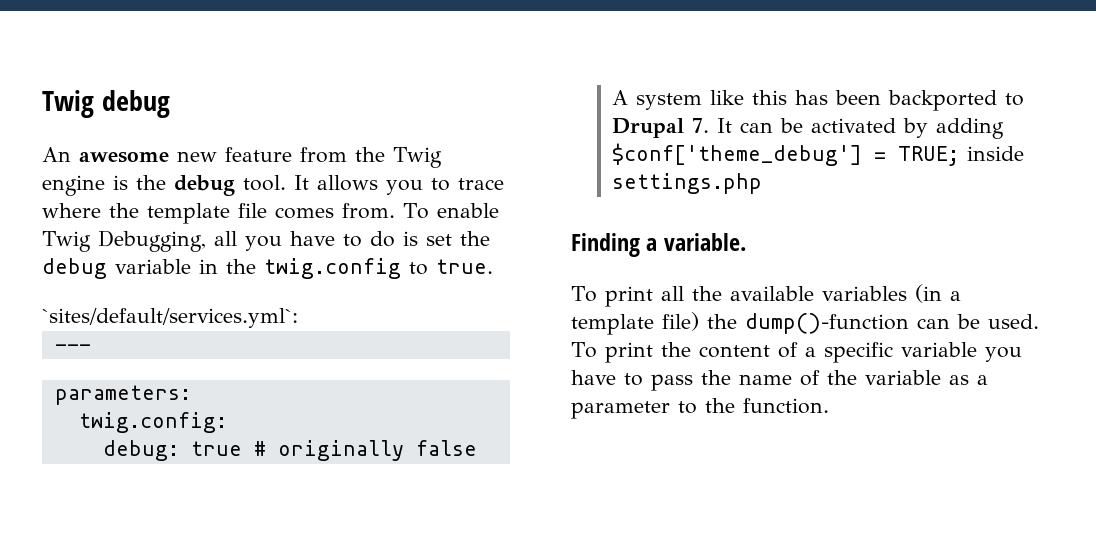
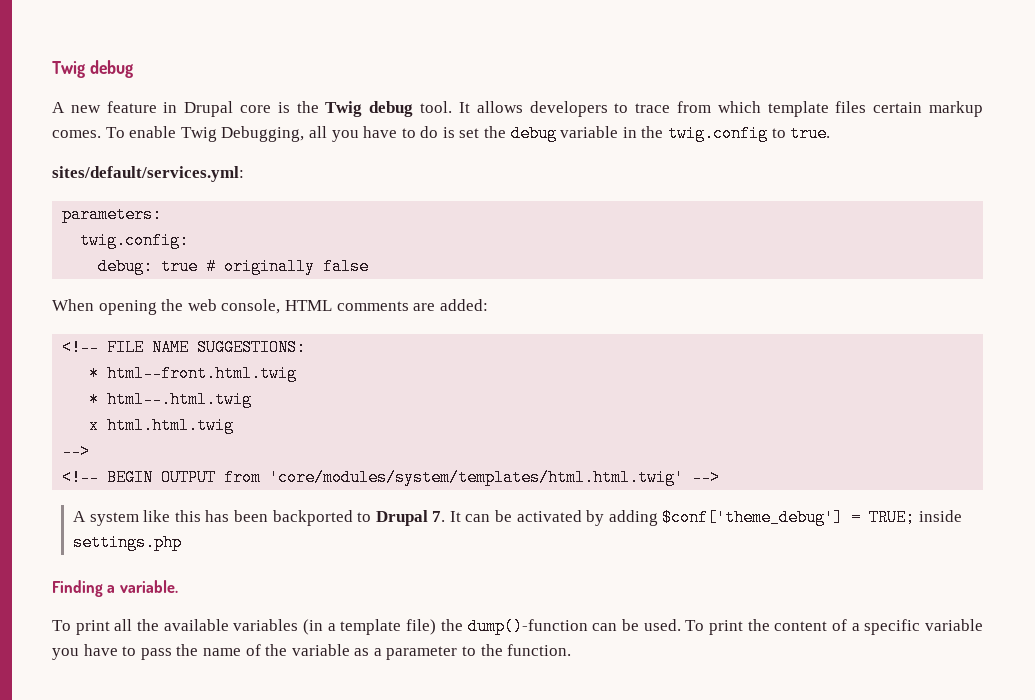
- An awesome new feature from the Twig engine is the debug tool.
+ A new feature in Drupal core is the Twig debug tool.
- It allows you to trace where the template file comes from.
+ It allows developers to trace from which template files certain markup comes.
- `sites/default/services.yml`:
- ---
+ sites/default/services.yml:
+ When opening the web console, HTML comments are added:
+ <!-- FILE NAME SUGGESTIONS:
+ * html--front.html.twig
+ * html--.html.twig
+ x html.html.twig
+ -->
+ <!-- BEGIN OUTPUT from 'core/modules/system/templates/html.html.twig' -->

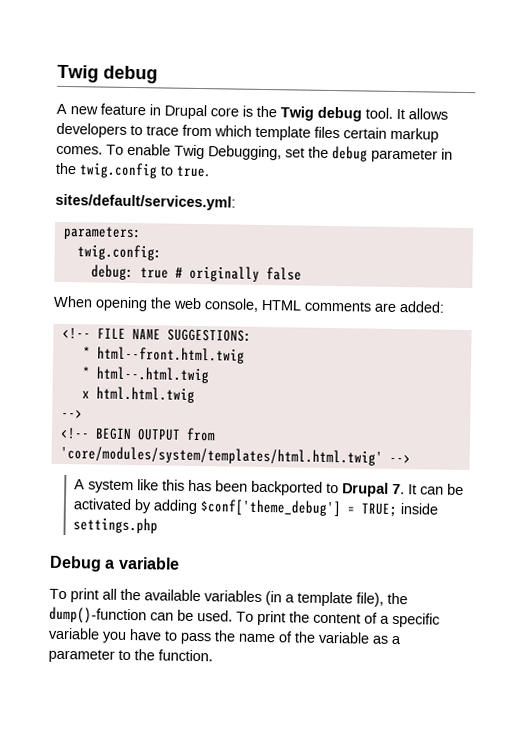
- To enable Twig Debugging, all you have to do is set the debug variable in the twig.config to true.
+ To enable Twig Debugging, set the debug parameter in the twig.config to true.
- Finding a variable.
+ Debug a variable
- To print all the available variables (in a template file) the dump()-function can be used.
+ To print all the available variables (in a template file), the dump()-function can be used.

